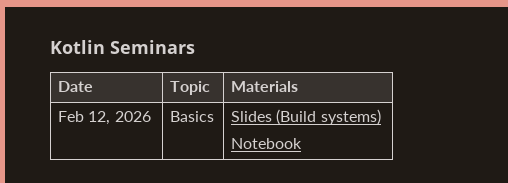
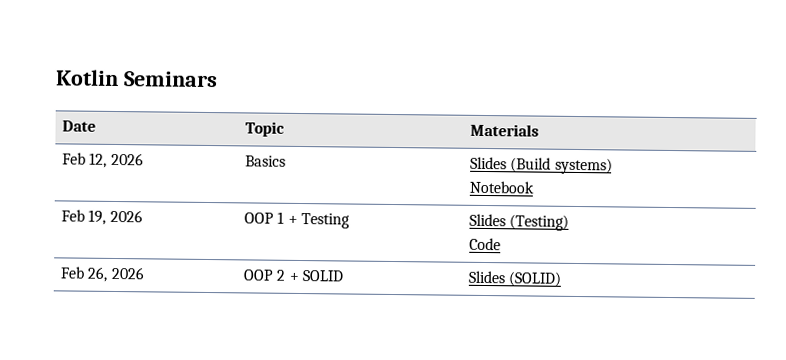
+ Feb 19, 2026 | OOP 1 + Testing | Slides (Testing)
+ Code
+ Feb 26, 2026 | OOP 2 + SOLID | Slides (SOLID)

